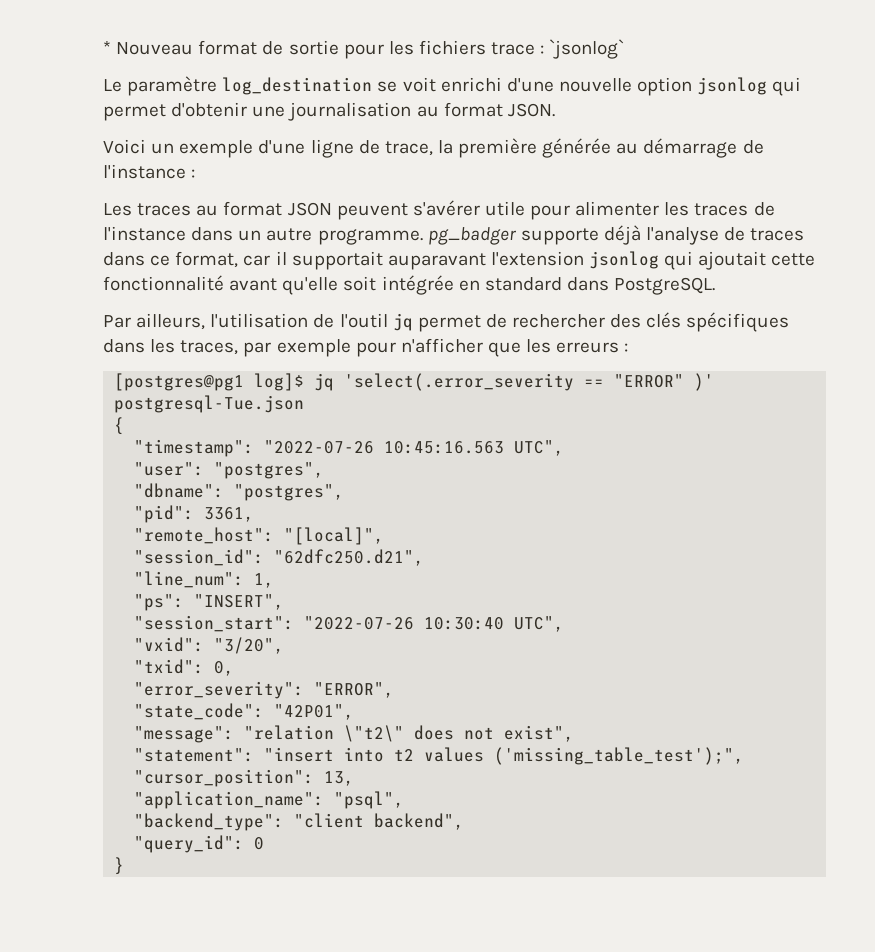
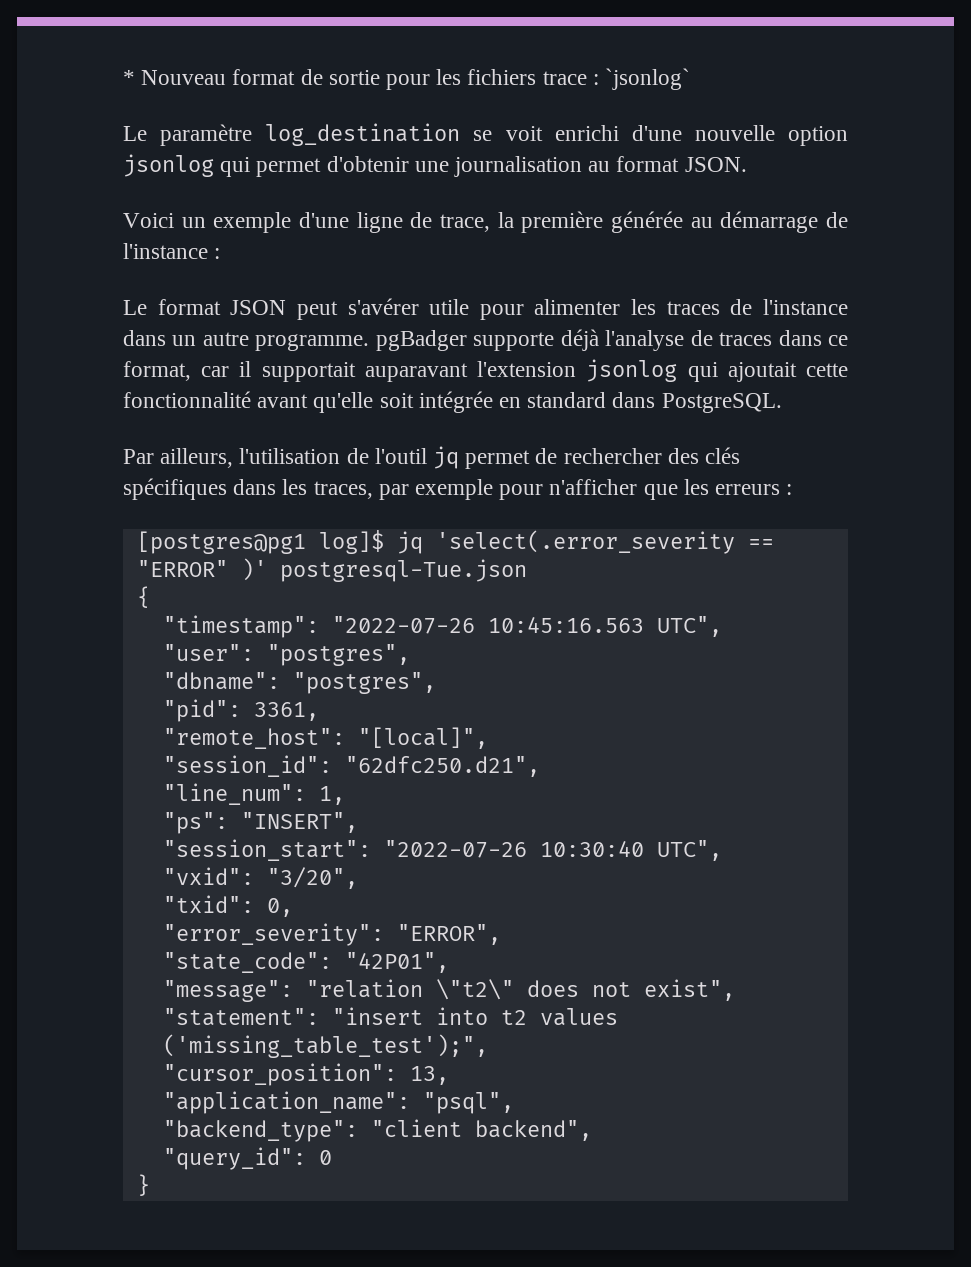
- Les traces au format JSON peuvent s'avérer utile pour alimenter les traces de l'instance dans un autre programme. pg_badger supporte déjà l'analyse de traces dans ce format, car il supportait auparavant l'extension jsonlog qui ajoutait cette fonctionnalité avant qu'elle soit intégrée en standard dans PostgreSQL.
+ Le format JSON peut s'avérer utile pour alimenter les traces de l'instance dans un autre programme. pgBadger supporte déjà l'analyse de traces dans ce format, car il supportait auparavant l'extension jsonlog qui ajoutait cette fonctionnalité avant qu'elle soit intégrée en standard dans PostgreSQL.

